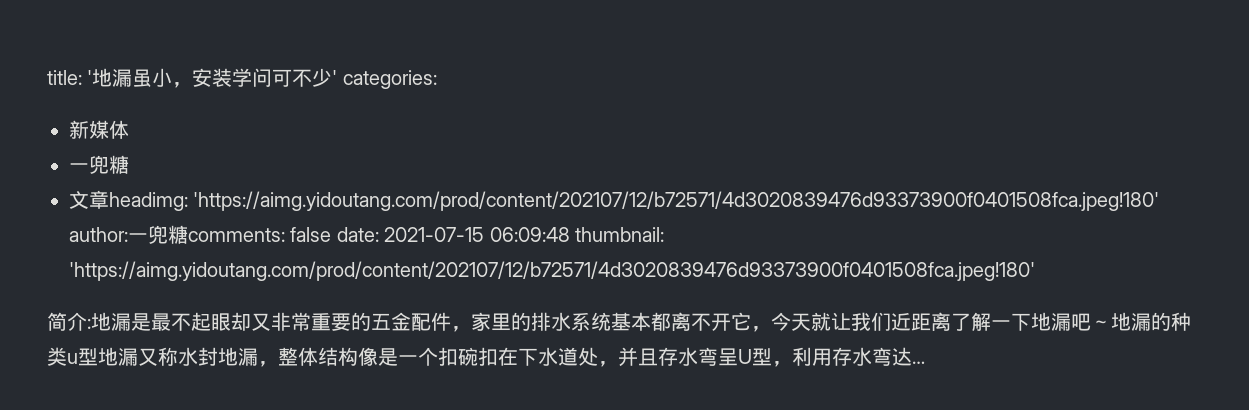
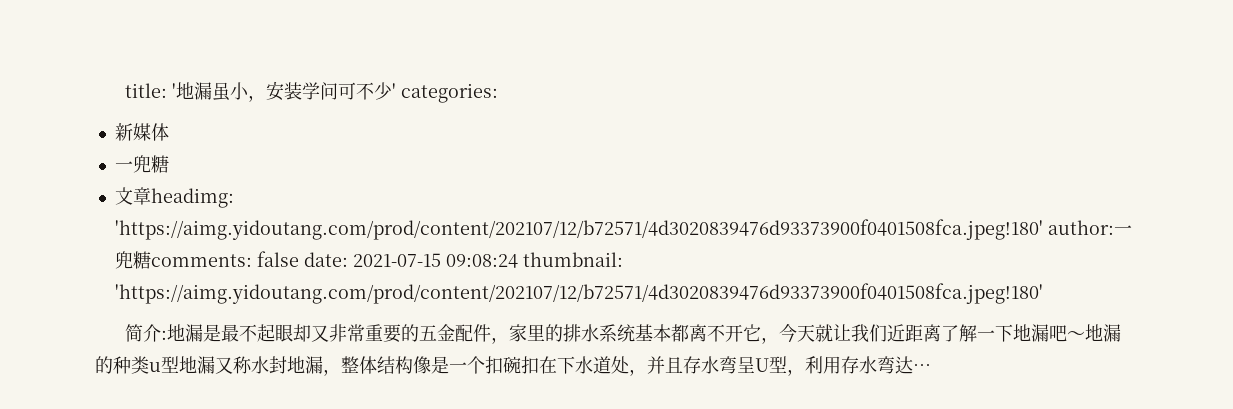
- 文章headimg: 'https://aimg.yidoutang.com/prod/content/202107/12/b72571/4d3020839476d93373900f0401508fca.jpeg!180' author:一兜糖comments: false date: 2021-07-15 06:09:48 thumbnail: 'https://aimg.yidoutang.com/prod/content/202107/12/b72571/4d3020839476d93373900f0401508fca.jpeg!180'
+ 文章headimg: 'https://aimg.yidoutang.com/prod/content/202107/12/b72571/4d3020839476d93373900f0401508fca.jpeg!180' author:一兜糖comments: false date: 2021-07-15 09:08:24 thumbnail: 'https://aimg.yidoutang.com/prod/content/202107/12/b72571/4d3020839476d93373900f0401508fca.jpeg!180'

